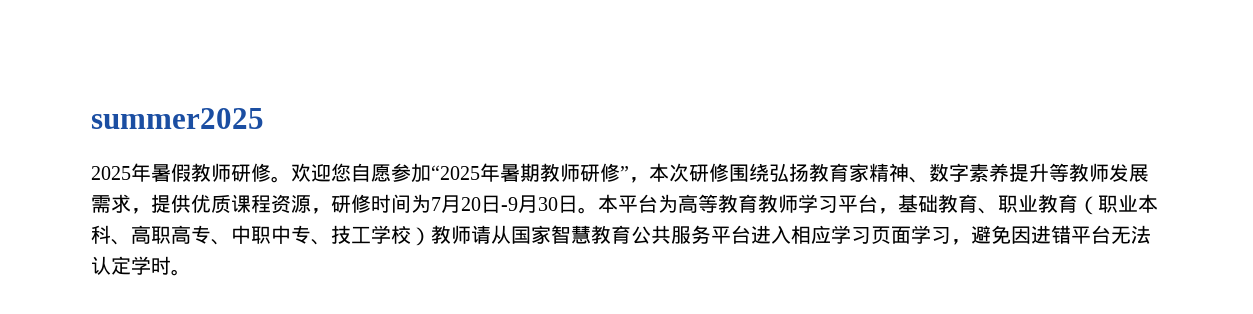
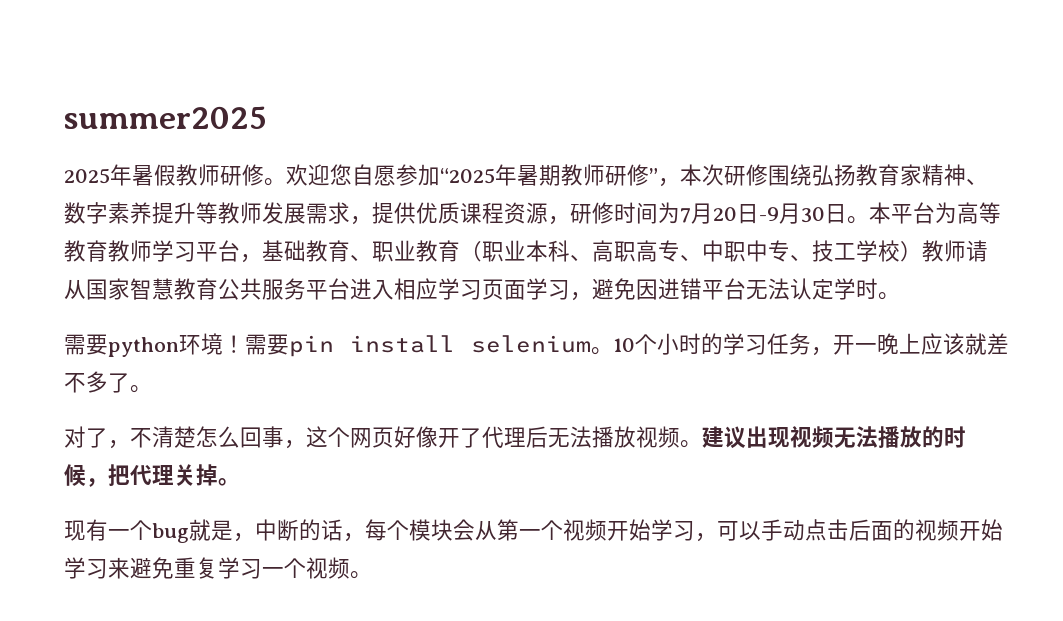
+ 需要python环境！需要pin install selenium。10个小时的学习任务，开一晚上应该就差不多了。
+ 对了，不清楚怎么回事，这个网页好像开了代理后无法播放视频。建议出现视频无法播放的时候，把代理关掉。
+ 现有一个bug就是，中断的话，每个模块会从第一个视频开始学习，可以手动点击后面的视频开始学习来避免重复学习一个视频。

